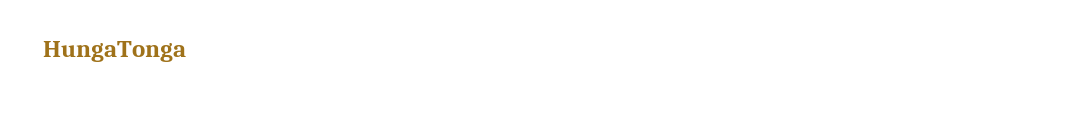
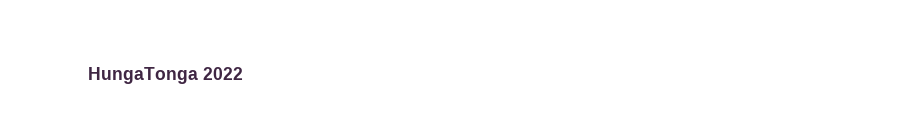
- HungaTonga
+ HungaTonga 2022

